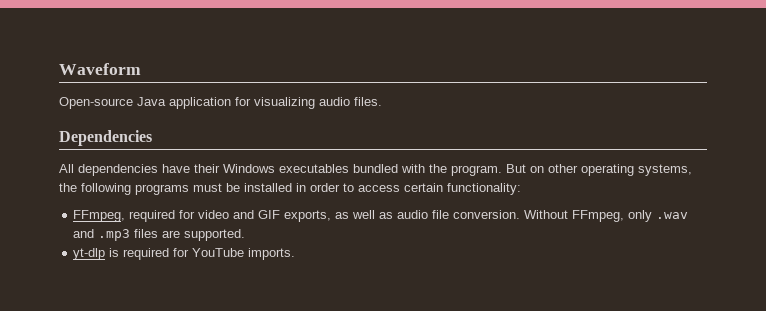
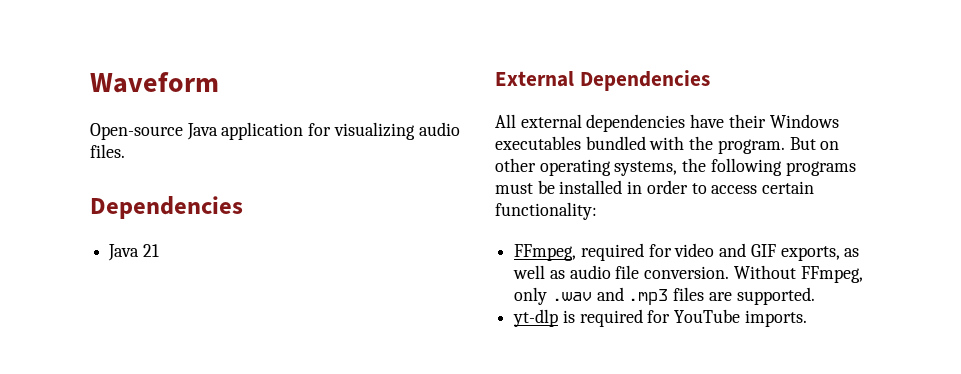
+ Java 21
+ External Dependencies
- All dependencies have their Windows executables bundled with the program.
+ All external dependencies have their Windows executables bundled with the program.

